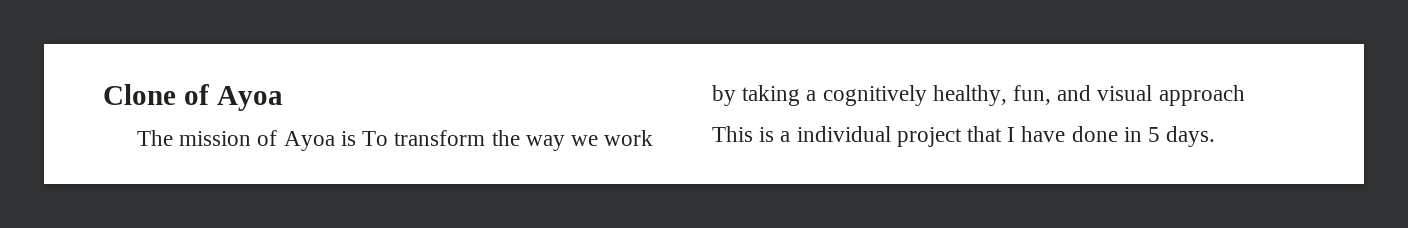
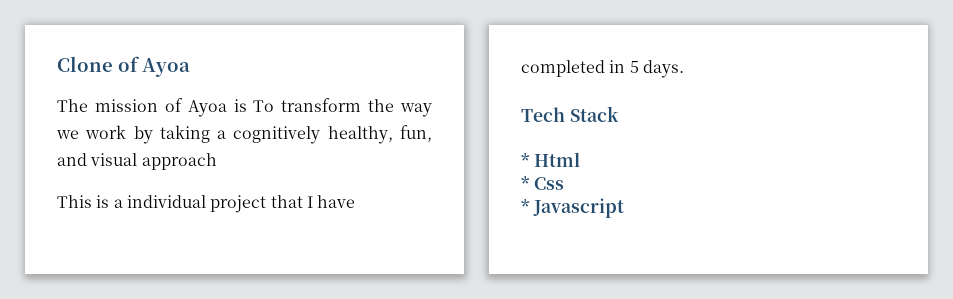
- This is a individual project that I have done in 5 days.
+ This is a individual project that I have completed in 5 days.
+ Tech Stack
+ * Html
+ * Css
+ * Javascript

